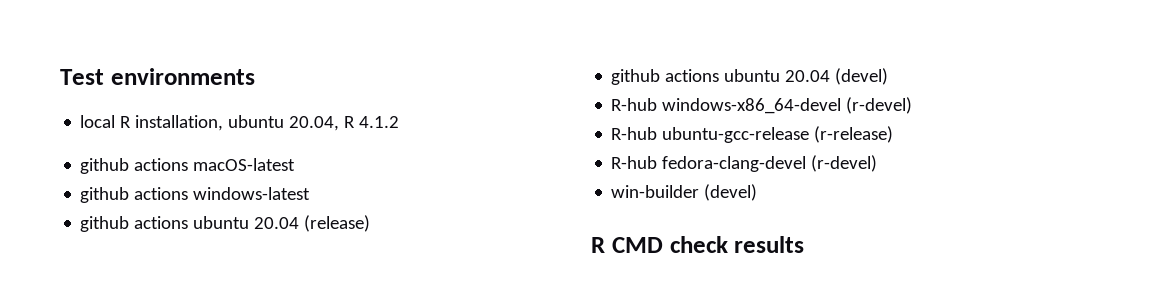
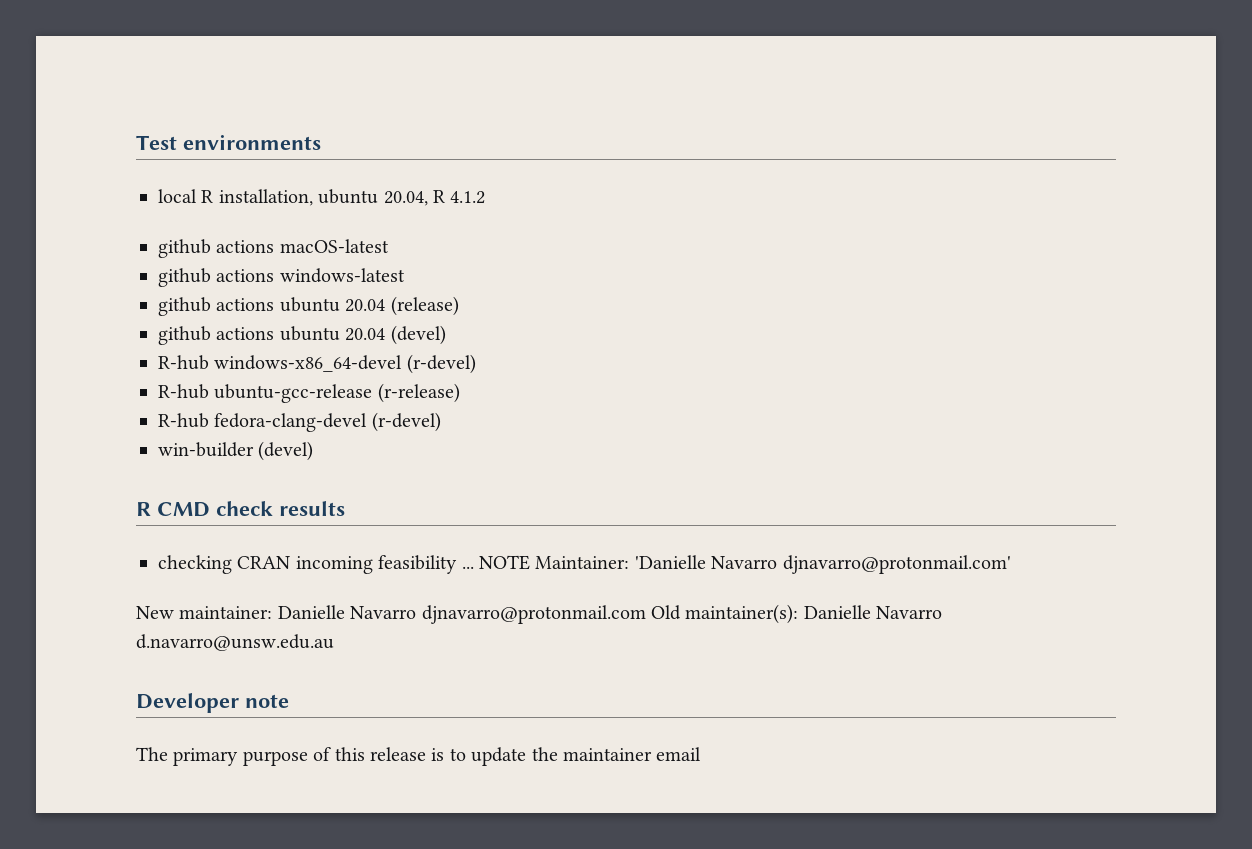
+ checking CRAN incoming feasibility ... NOTE Maintainer: 'Danielle Navarro djnavarro@protonmail.com'
+ New maintainer: Danielle Navarro djnavarro@protonmail.com Old maintainer(s): Danielle Navarro d.navarro@unsw.edu.au
+ Developer note
+ The primary purpose of this release is to update the maintainer email

